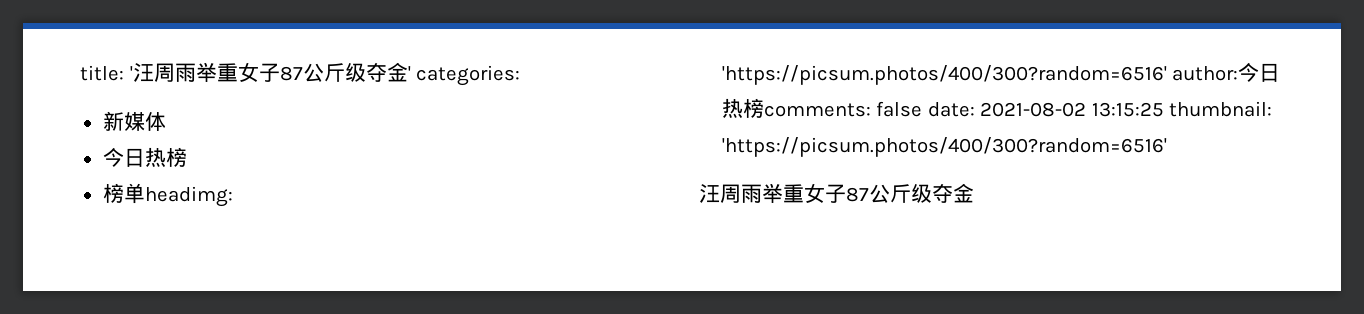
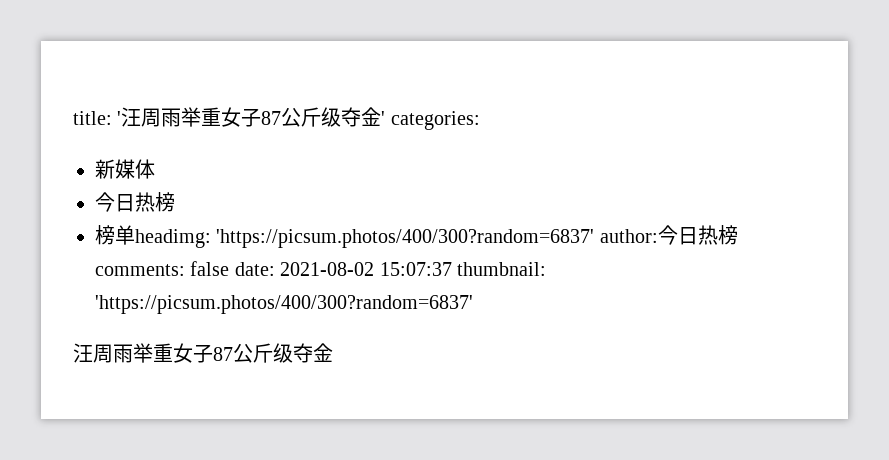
- 榜单headimg: 'https://picsum.photos/400/300?random=6516' author:今日热榜comments: false date: 2021-08-02 13:15:25 thumbnail: 'https://picsum.photos/400/300?random=6516'
+ 榜单headimg: 'https://picsum.photos/400/300?random=6837' author:今日热榜comments: false date: 2021-08-02 15:07:37 thumbnail: 'https://picsum.photos/400/300?random=6837'

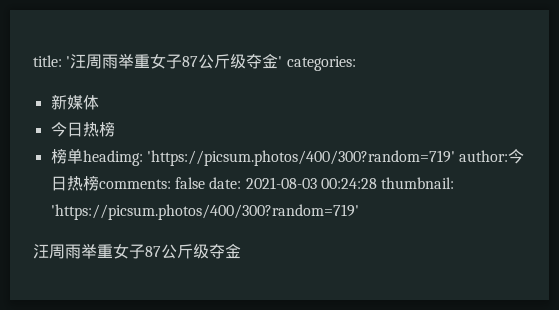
- 榜单headimg: 'https://picsum.photos/400/300?random=6837' author:今日热榜comments: false date: 2021-08-02 15:07:37 thumbnail: 'https://picsum.photos/400/300?random=6837'
+ 榜单headimg: 'https://picsum.photos/400/300?random=719' author:今日热榜comments: false date: 2021-08-03 00:24:28 thumbnail: 'https://picsum.photos/400/300?random=719'

